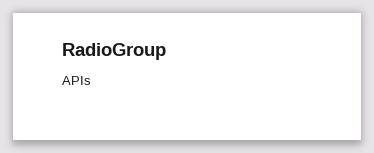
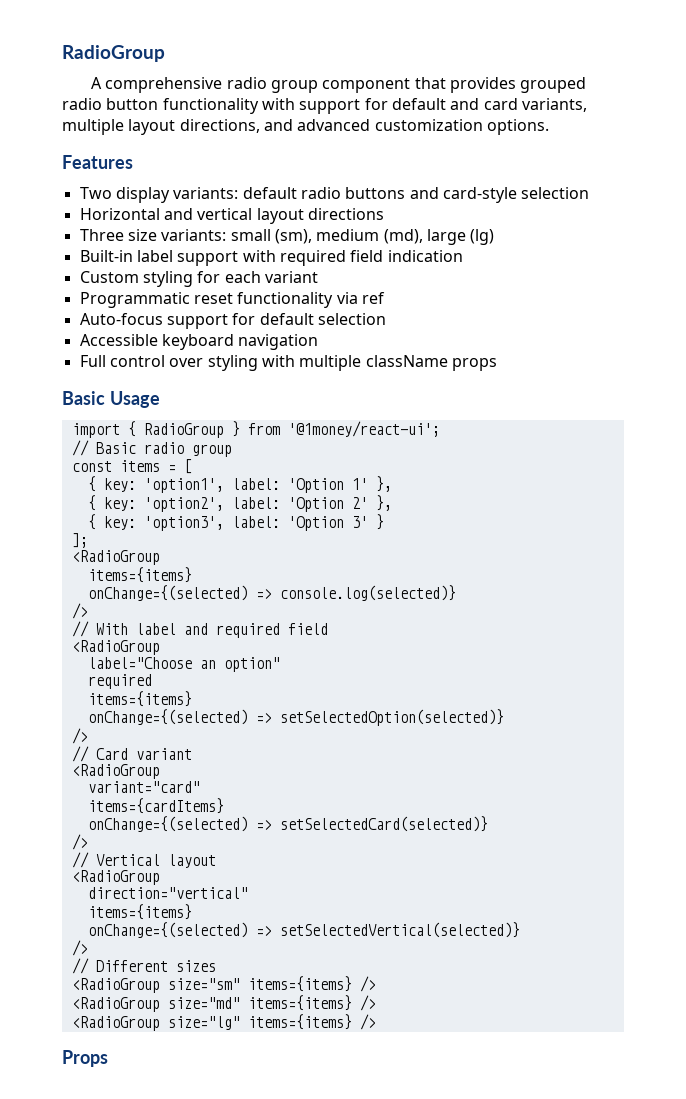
- APIs
+ A comprehensive radio group component that provides grouped radio button functionality with support for default and card variants, multiple layout directions, and advanced customization options.
+ Features
+ Two display variants: default radio buttons and card-style selection
+ Horizontal and vertical layout directions
+ Three size variants: small (sm), medium (md), large (lg)
+ Built-in label support with required field indication
+ Custom styling for each variant
+ Programmatic reset functionality via ref
+ Auto-focus support for default selection
+ Accessible keyboard navigation
+ Full control over styling with multiple className props
+ Basic Usage
+ import { RadioGroup } from '@1money/react-ui';
+ // Basic radio group
+ const items = [
+ { key: 'option1', label: 'Option 1' },
+ { key: 'option2', label: 'Option 2' },
+ { key: 'option3', label: 'Option 3' }
+ ];
+ <RadioGroup
+ items={items}
+ onChange={(selected) => console.log(selected)}
+ />
+ // With label and required field
+ <RadioGroup
+ label="Choose an option"
+ required
+ items={items}
+ onChange={(selected) => setSelectedOption(selected)}
+ />
+ // Card variant
+ <RadioGroup
+ variant="card"
+ items={cardItems}
+ onChange={(selected) => setSelectedCard(selected)}
+ />
+ // Vertical layout
+ <RadioGroup
+ direction="vertical"
+ items={items}
+ onChange={(selected) => setSelectedVertical(selected)}
+ />
+ // Different sizes
+ <RadioGroup size="sm" items={items} />
+ <RadioGroup size="md" items={items} />
+ <RadioGroup size="lg" items={items} />
+ Props

